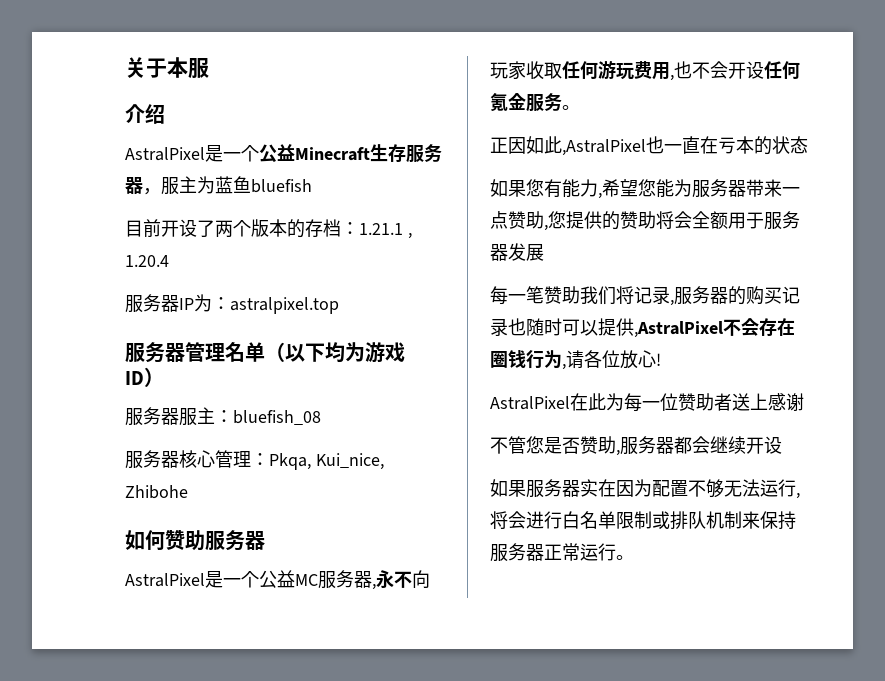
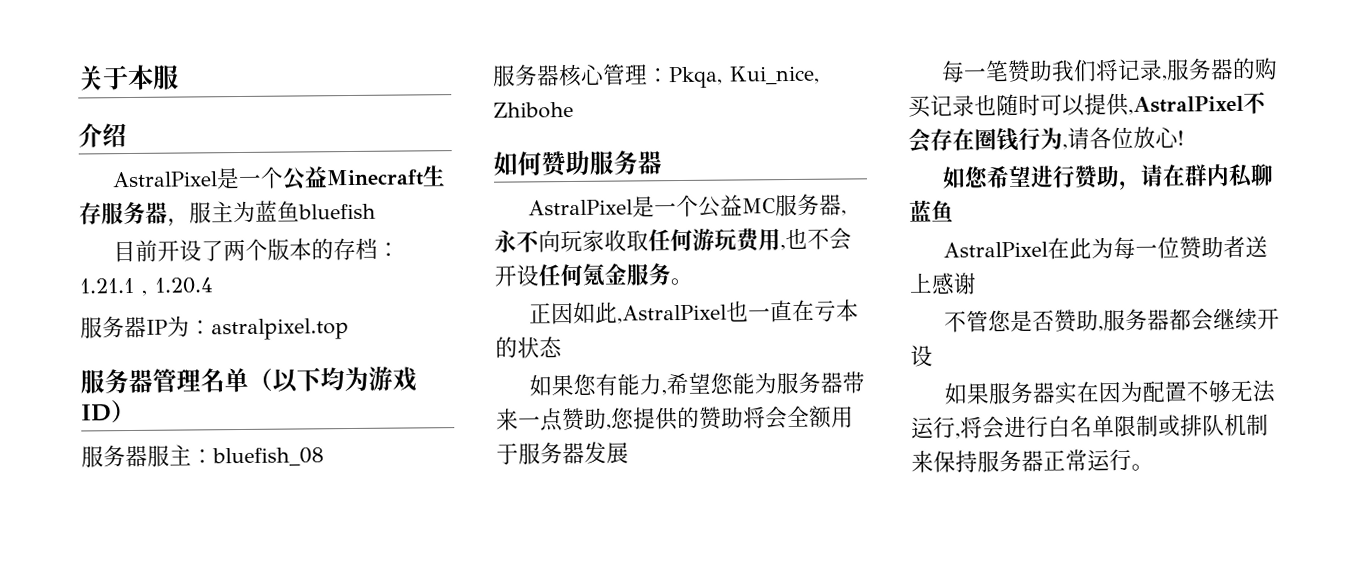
+ 如您希望进行赞助，请在群内私聊蓝鱼

